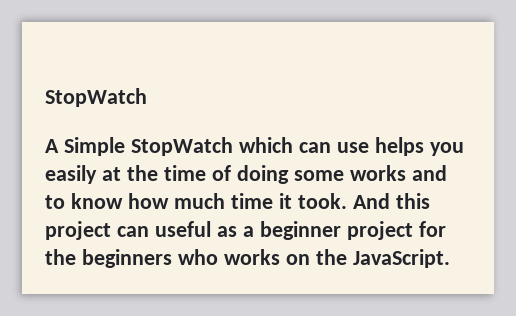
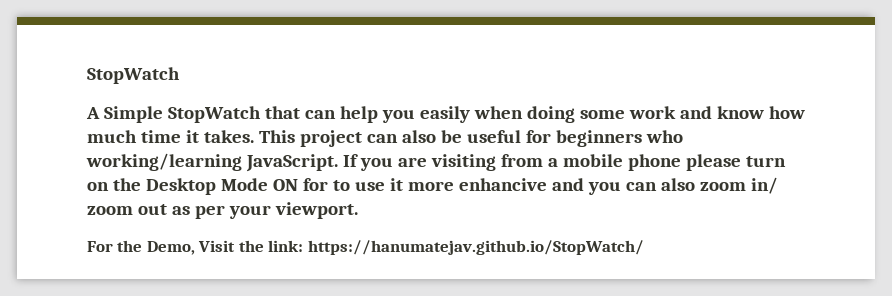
- A Simple StopWatch which can use helps you easily at the time of doing some works and to know how much time it took. And this project can useful as a beginner project for the beginners who works on the JavaScript.
+ A Simple StopWatch that can help you easily when doing some work and know how much time it takes. This project can also be useful for beginners who working/learning JavaScript. If you are visiting from a mobile phone please turn on the Desktop Mode ON for to use it more enhancive and you can also zoom in/ zoom out as per your viewport.
+ For the Demo, Visit the link: https://hanumatejav.github.io/StopWatch/

